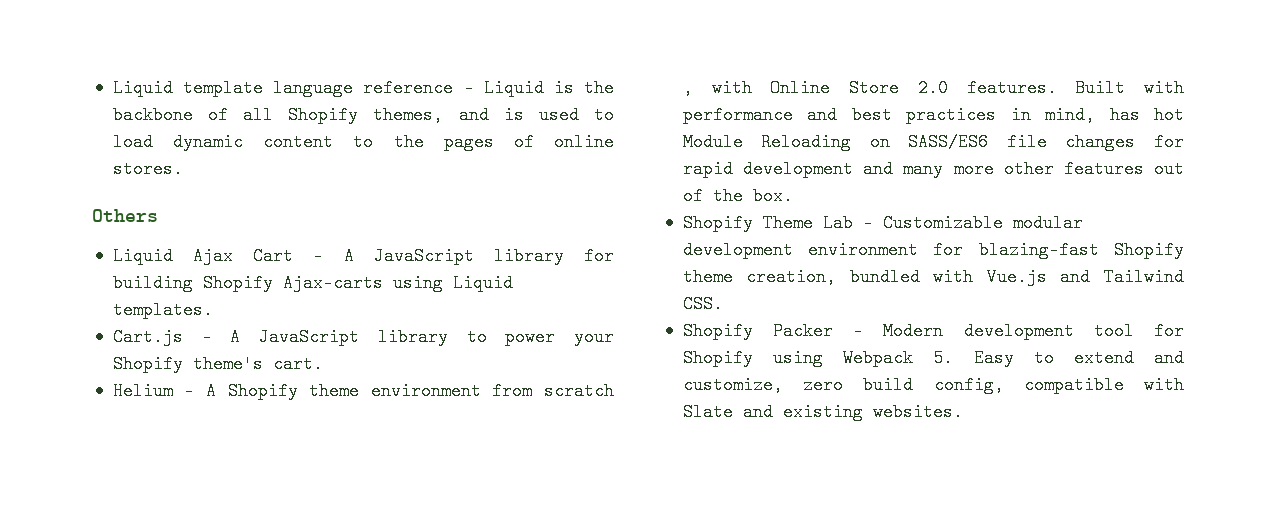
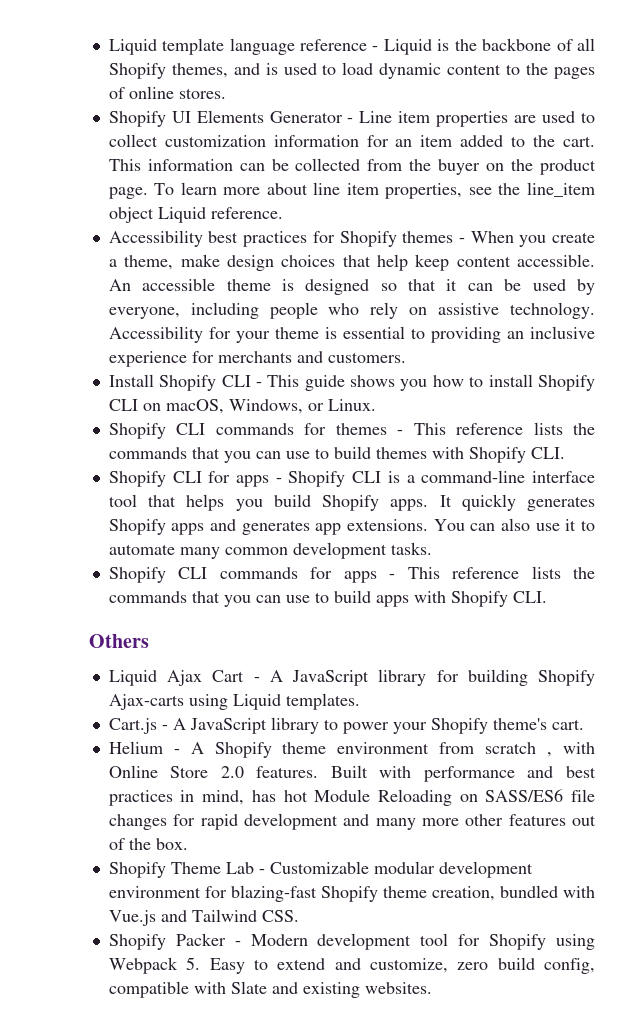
+ Shopify UI Elements Generator - Line item properties are used to collect customization information for an item added to the cart. This information can be collected from the buyer on the product page. To learn more about line item properties, see the line_item object Liquid reference.
+ Accessibility best practices for Shopify themes - When you create a theme, make design choices that help keep content accessible. An accessible theme is designed so that it can be used by everyone, including people who rely on assistive technology. Accessibility for your theme is essential to providing an inclusive experience for merchants and customers.
+ Install Shopify CLI - This guide shows you how to install Shopify CLI on macOS, Windows, or Linux.
+ Shopify CLI commands for themes - This reference lists the commands that you can use to build themes with Shopify CLI.
+ Shopify CLI for apps - Shopify CLI is a command-line interface tool that helps you build Shopify apps. It quickly generates Shopify apps and generates app extensions. You can also use it to automate many common development tasks.
+ Shopify CLI commands for apps - This reference lists the commands that you can use to build apps with Shopify CLI.

